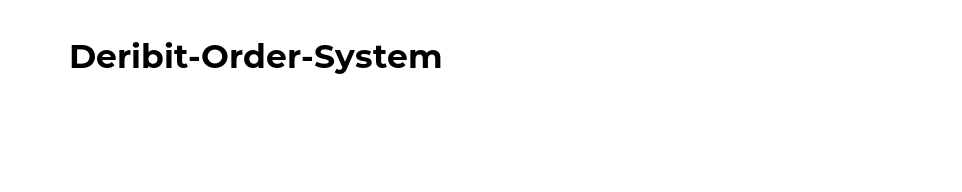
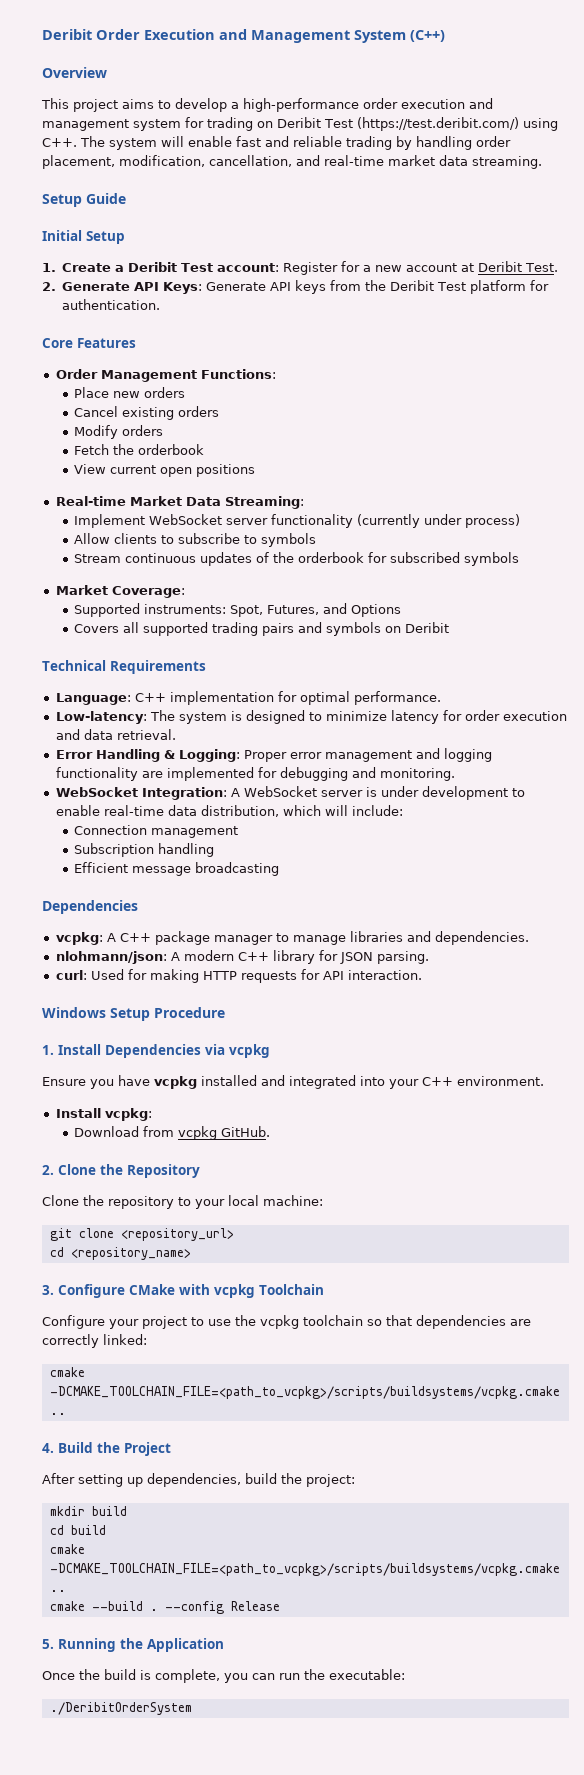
- Deribit-Order-System
+ Deribit Order Execution and Management System (C++)
+ Overview
+ This project aims to develop a high-performance order execution and management system for trading on Deribit Test (https://test.deribit.com/) using C++. The system will enable fast and reliable trading by handling order placement, modification, cancellation, and real-time market data streaming.
+ Setup Guide
+ Initial Setup
+ 1. Create a Deribit Test account: Register for a new account at Deribit Test.
+ 2. Generate API Keys: Generate API keys from the Deribit Test platform for authentication.
+ Core Features
+ Order Management Functions:
+ Place new orders
+ Cancel existing orders
+ Modify orders
+ Fetch the orderbook
+ View current open positions
+ Real-time Market Data Streaming:
+ Implement WebSocket server functionality (currently under process)
+ Allow clients to subscribe to symbols
+ Stream continuous updates of the orderbook for subscribed symbols
+ Market Coverage:
+ Supported instruments: Spot, Futures, and Options
+ Covers all supported trading pairs and symbols on Deribit
+ Technical Requirements
+ Language: C++ implementation for optimal performance.
+ Low-latency: The system is designed to minimize latency for order execution and data retrieval.
+ Error Handling & Logging: Proper error management and logging functionality are implemented for debugging and monitoring.
+ WebSocket Integration: A WebSocket server is under development to enable real-time data distribution, which will include:
+ Connection management
+ Subscription handling
+ Efficient message broadcasting
+ Dependencies
+ vcpkg: A C++ package manager to manage libraries and dependencies.
+ nlohmann/json: A modern C++ library for JSON parsing.
+ curl: Used for making HTTP requests for API interaction.
+ Windows Setup Procedure
+ 1. Install Dependencies via vcpkg
+ Ensure you have vcpkg installed and integrated into your C++ environment.
+ Install vcpkg:
+ Download from vcpkg GitHub.
+ 2. Clone the Repository
+ Clone the repository to your local machine:
+ git clone <repository_url>
+ cd <repository_name>
+ 3. Configure CMake with vcpkg Toolchain
+ Configure your project to use the vcpkg toolchain so that dependencies are correctly linked:
+ cmake -DCMAKE_TOOLCHAIN_FILE=<path_to_vcpkg>/scripts/buildsystems/vcpkg.cmake ..
+ 4. Build the Project
+ After setting up dependencies, build the project:
+ mkdir build
+ cd build
+ cmake -DCMAKE_TOOLCHAIN_FILE=<path_to_vcpkg>/scripts/buildsystems/vcpkg.cmake ..
+ cmake --build . --config Release
+ 5. Running the Application
+ Once the build is complete, you can run the executable:
+ ./DeribitOrderSystem

